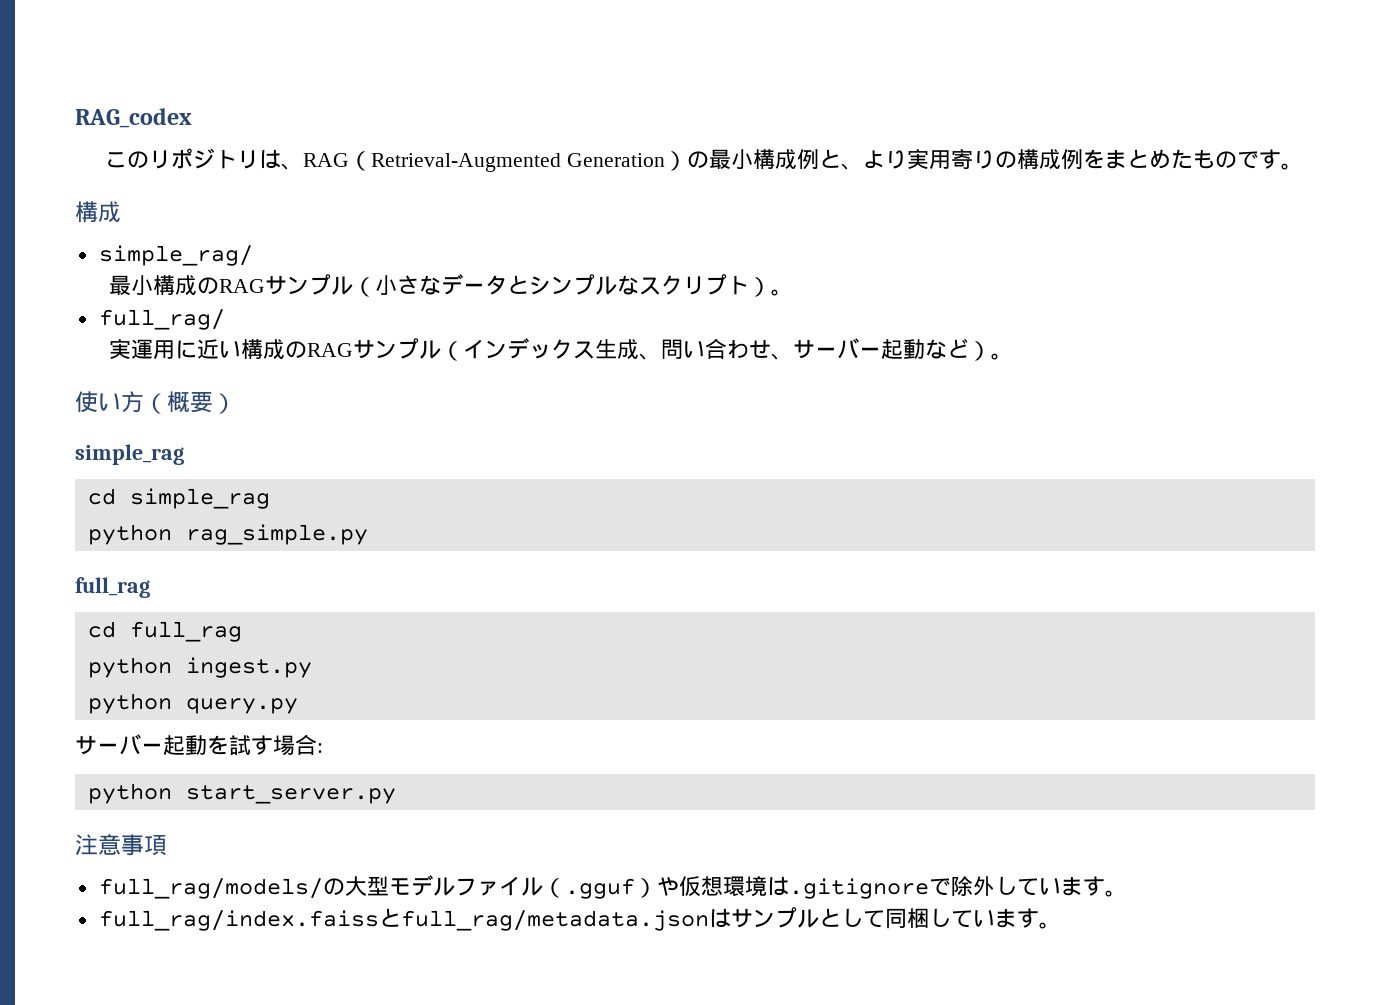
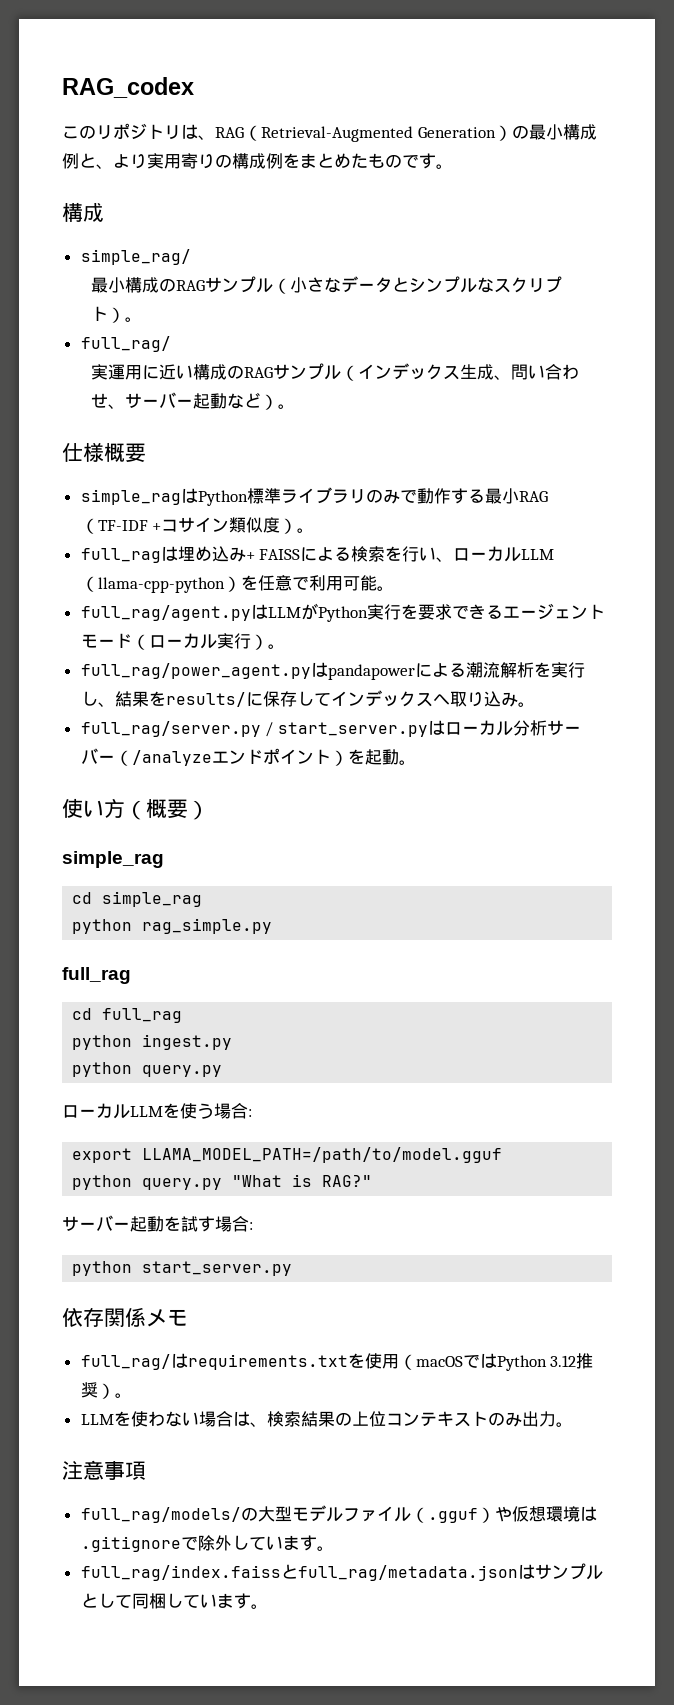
+ 仕様概要
+ simple_ragはPython標準ライブラリのみで動作する最小RAG（TF-IDF +コサイン類似度）。
+ full_ragは埋め込み+ FAISSによる検索を行い、ローカルLLM（llama-cpp-python）を任意で利用可能。
+ full_rag/agent.pyはLLMがPython実行を要求できるエージェントモード（ローカル実行）。
+ full_rag/power_agent.pyはpandapowerによる潮流解析を実行し、結果をresults/に保存してインデックスへ取り込み。
+ full_rag/server.py / start_server.pyはローカル分析サーバー（/analyzeエンドポイント）を起動。
+ ローカルLLMを使う場合:
+ export LLAMA_MODEL_PATH=/path/to/model.gguf
+ python query.py "What is RAG?"
+ 依存関係メモ
+ full_rag/はrequirements.txtを使用（macOSではPython 3.12推奨）。
+ LLMを使わない場合は、検索結果の上位コンテキストのみ出力。

